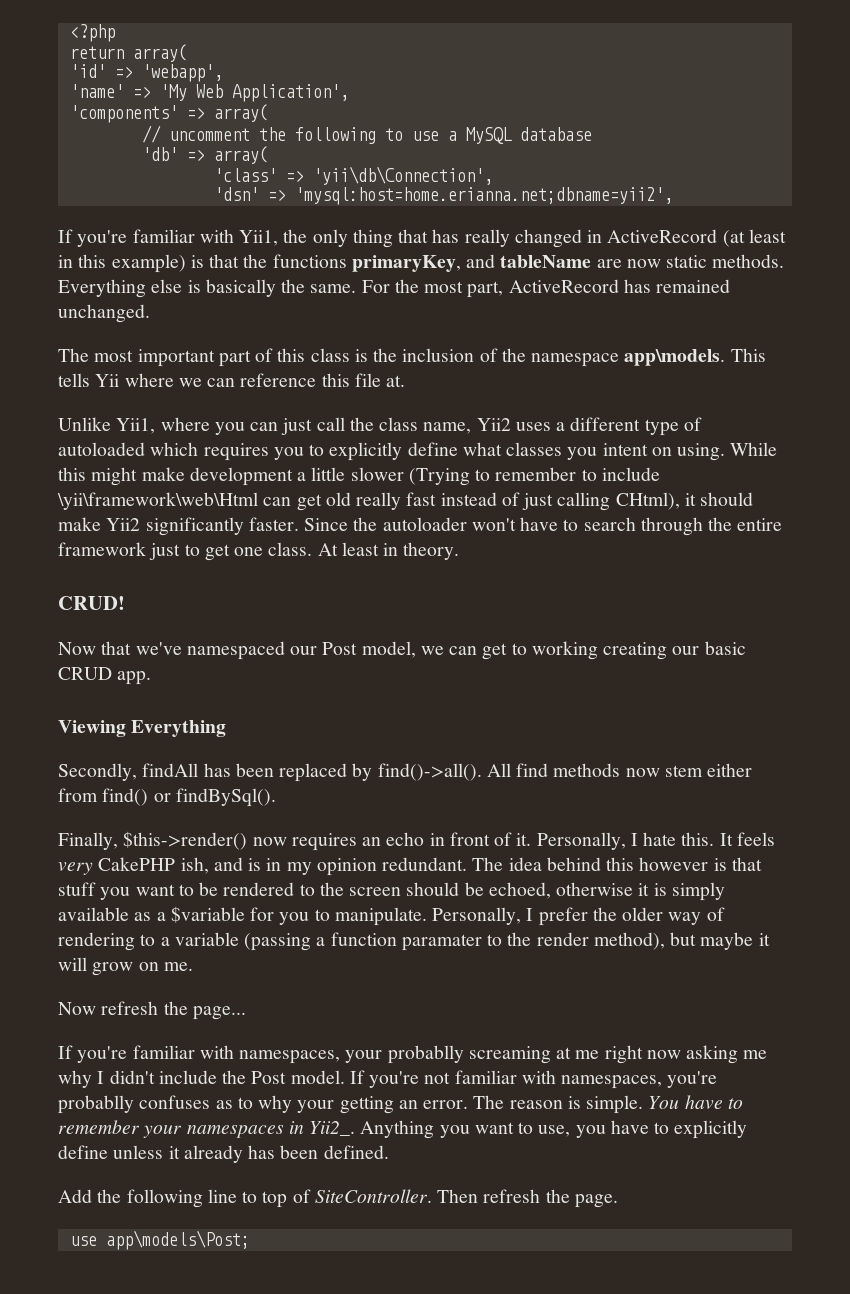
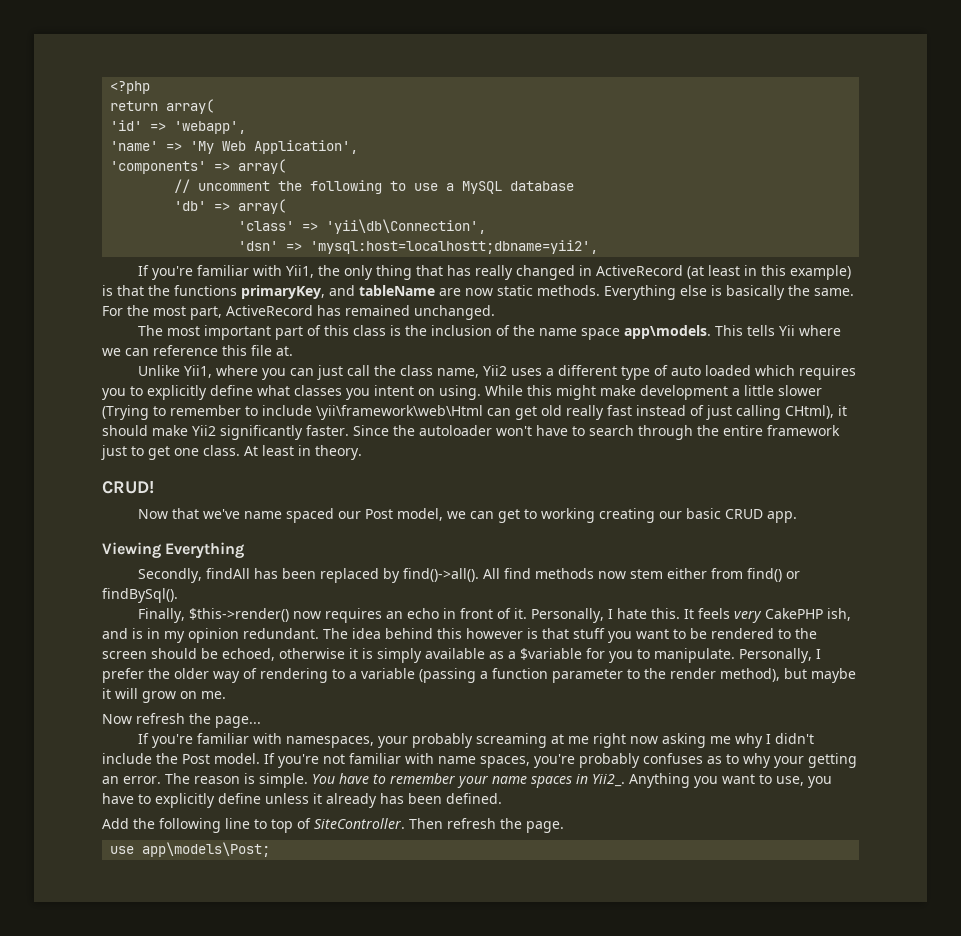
- 'dsn' => 'mysql:host=home.erianna.net;dbname=yii2',
+ 'dsn' => 'mysql:host=localhostt;dbname=yii2',
- The most important part of this class is the inclusion of the namespace app\models.
+ The most important part of this class is the inclusion of the name space app\models.
- Unlike Yii1, where you can just call the class name, Yii2 uses a different type of autoloaded which requires you to explicitly define what classes you intent on using.
+ Unlike Yii1, where you can just call the class name, Yii2 uses a different type of auto loaded which requires you to explicitly define what classes you intent on using.
- Now that we've namespaced our Post model, we can get to working creating our basic CRUD app.
+ Now that we've name spaced our Post model, we can get to working creating our basic CRUD app.
- Personally, I prefer the older way of rendering to a variable (passing a function paramater to the render method), but maybe it will grow on me.
+ Personally, I prefer the older way of rendering to a variable (passing a function parameter to the render method), but maybe it will grow on me.
- If you're familiar with namespaces, your probablly screaming at me right now asking me why I didn't include the Post model.
+ If you're familiar with namespaces, your probably screaming at me right now asking me why I didn't include the Post model.
- If you're not familiar with namespaces, you're probablly confuses as to why your getting an error.
+ If you're not familiar with name spaces, you're probably confuses as to why your getting an error.
- You have to remember your namespaces in Yii2_.
+ You have to remember your name spaces in Yii2_.

